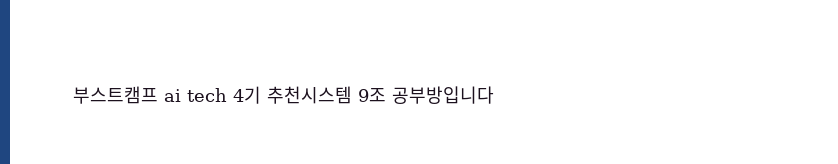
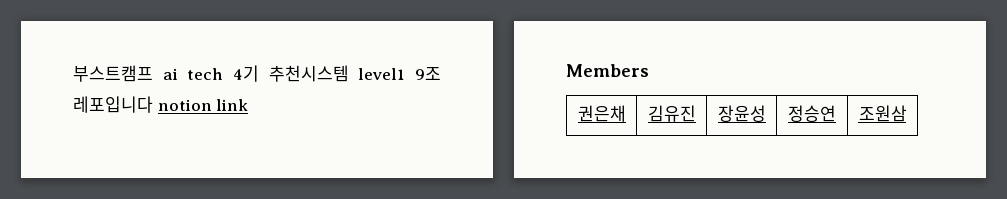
- 부스트캠프 ai tech 4기 추천시스템 9조 공부방입니다
+ 부스트캠프 ai tech 4기 추천시스템 level1 9조 레포입니다 notion link
+ Members
+ 권은채 | 김유진 | 장윤성 | 정승연 | 조원삼

